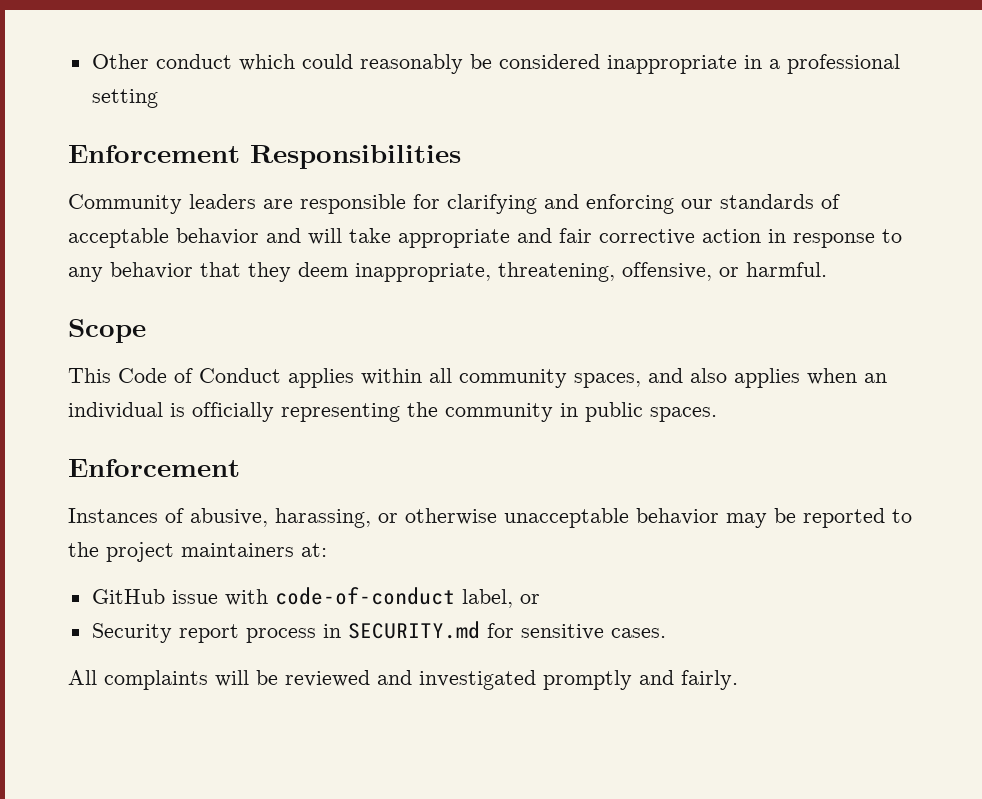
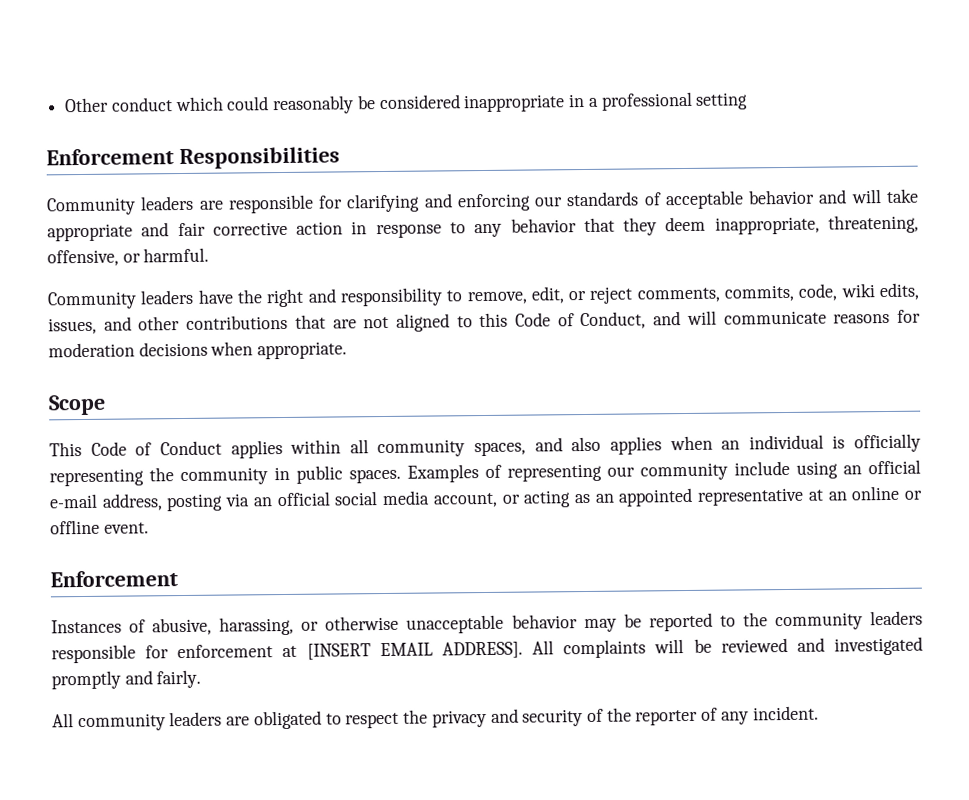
+ Community leaders have the right and responsibility to remove, edit, or reject comments, commits, code, wiki edits, issues, and other contributions that are not aligned to this Code of Conduct, and will communicate reasons for moderation decisions when appropriate.
+ Examples of representing our community include using an official e-mail address, posting via an official social media account, or acting as an appointed representative at an online or offline event.
- Instances of abusive, harassing, or otherwise unacceptable behavior may be reported to the project maintainers at:
- GitHub issue with code-of-conduct label, or
- Security report process in SECURITY.md for sensitive cases.
- All complaints will be reviewed and investigated promptly and fairly.
+ Instances of abusive, harassing, or otherwise unacceptable behavior may be reported to the community leaders responsible for enforcement at [INSERT EMAIL ADDRESS]. All complaints will be reviewed and investigated promptly and fairly.
+ All community leaders are obligated to respect the privacy and security of the reporter of any incident.

